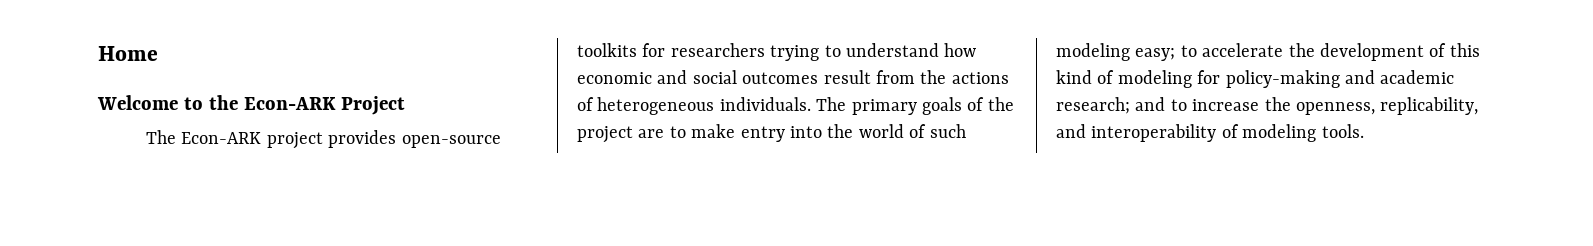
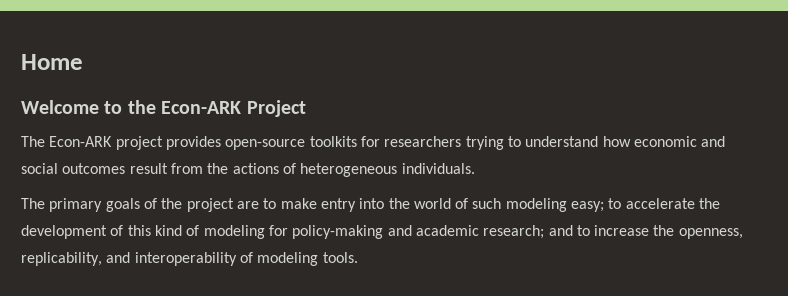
- The Econ-ARK project provides open-source toolkits for researchers trying to understand how economic and social outcomes result from the actions of heterogeneous individuals. The primary goals of the project are to make entry into the world of such modeling easy;
+ The Econ-ARK project provides open-source toolkits for researchers trying to understand how economic and social outcomes result from the actions of heterogeneous individuals.
+ The primary goals of the project are to make entry into the world of such modeling easy;

